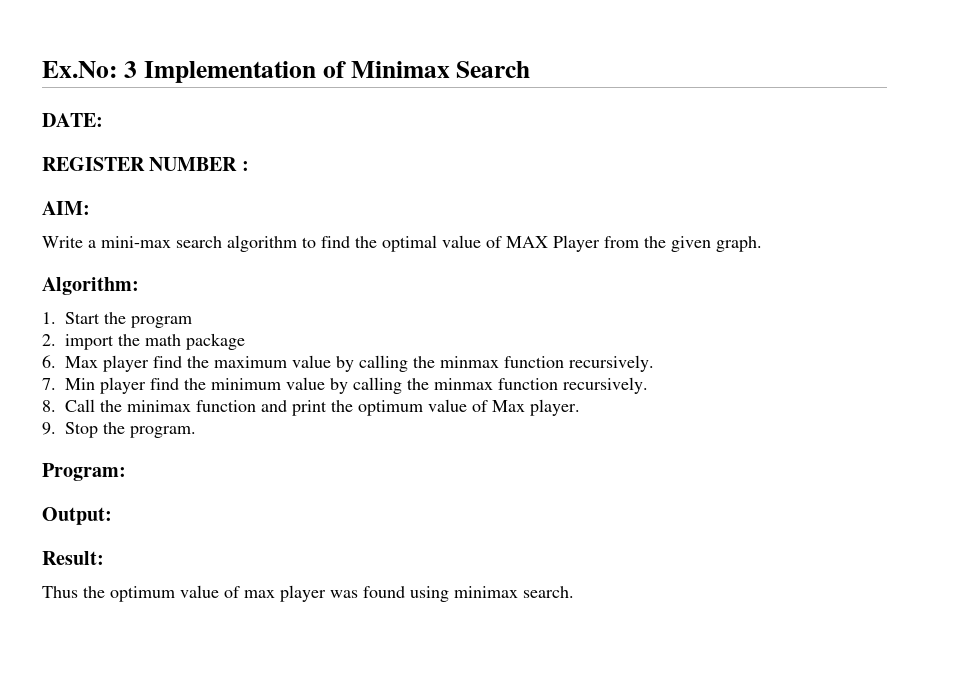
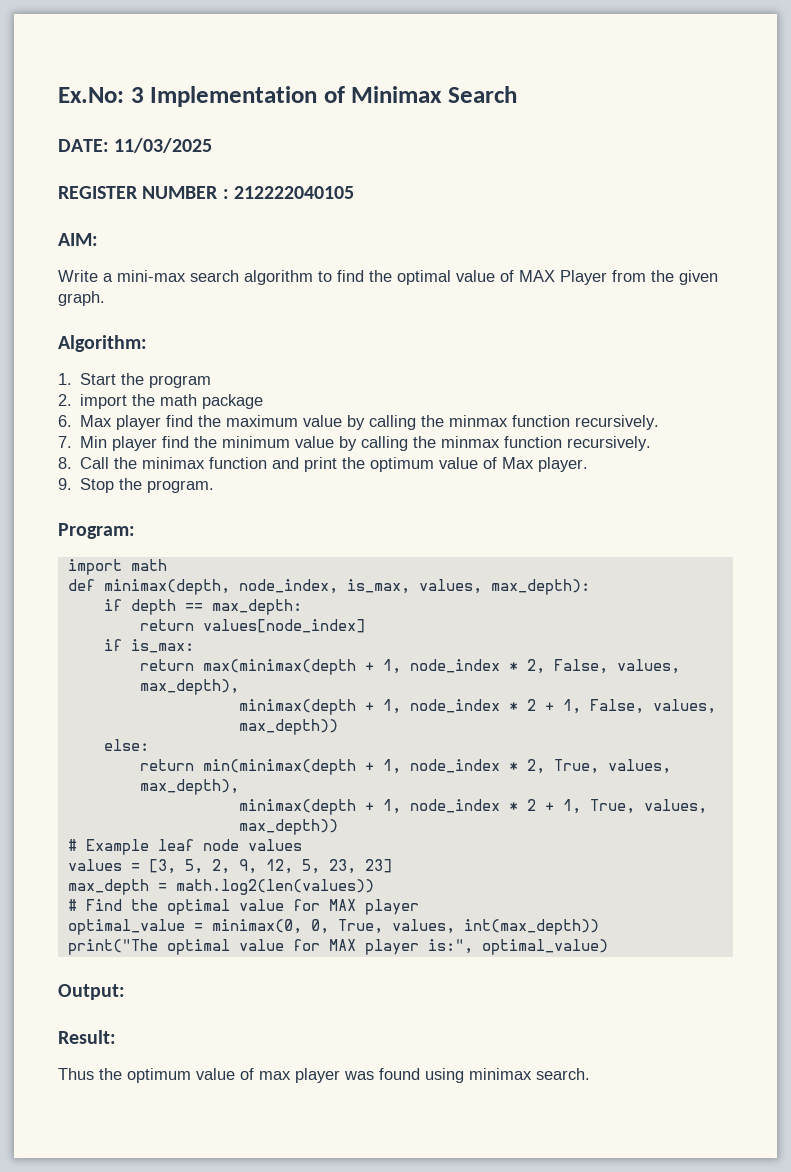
- DATE:
+ DATE: 11/03/2025
- REGISTER NUMBER :
+ REGISTER NUMBER : 212222040105
+ import math
+ def minimax(depth, node_index, is_max, values, max_depth):
+ if depth == max_depth:
+ return values[node_index]
+ if is_max:
+ return max(minimax(depth + 1, node_index * 2, False, values, max_depth),
+ minimax(depth + 1, node_index * 2 + 1, False, values, max_depth))
+ else:
+ return min(minimax(depth + 1, node_index * 2, True, values, max_depth),
+ minimax(depth + 1, node_index * 2 + 1, True, values, max_depth))
+ # Example leaf node values
+ values = [3, 5, 2, 9, 12, 5, 23, 23]
+ max_depth = math.log2(len(values))
+ # Find the optimal value for MAX player
+ optimal_value = minimax(0, 0, True, values, int(max_depth))
+ print("The optimal value for MAX player is:", optimal_value)

